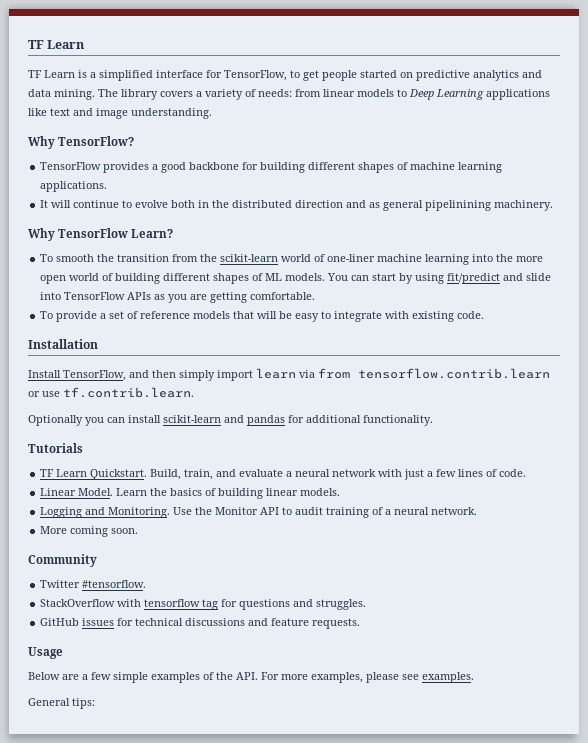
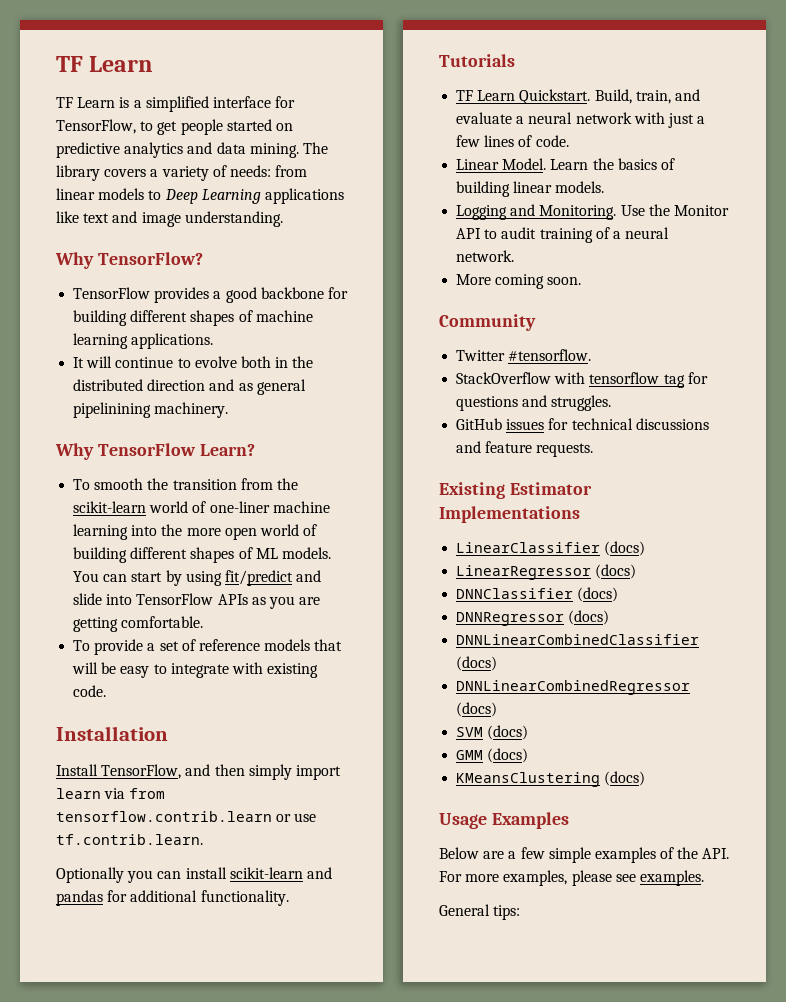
+ Existing Estimator Implementations
+ LinearClassifier (docs)
+ LinearRegressor (docs)
+ DNNClassifier (docs)
+ DNNRegressor (docs)
+ DNNLinearCombinedClassifier (docs)
+ DNNLinearCombinedRegressor (docs)
+ SVM (docs)
+ GMM (docs)
+ KMeansClustering (docs)
- Usage
+ Usage Examples

